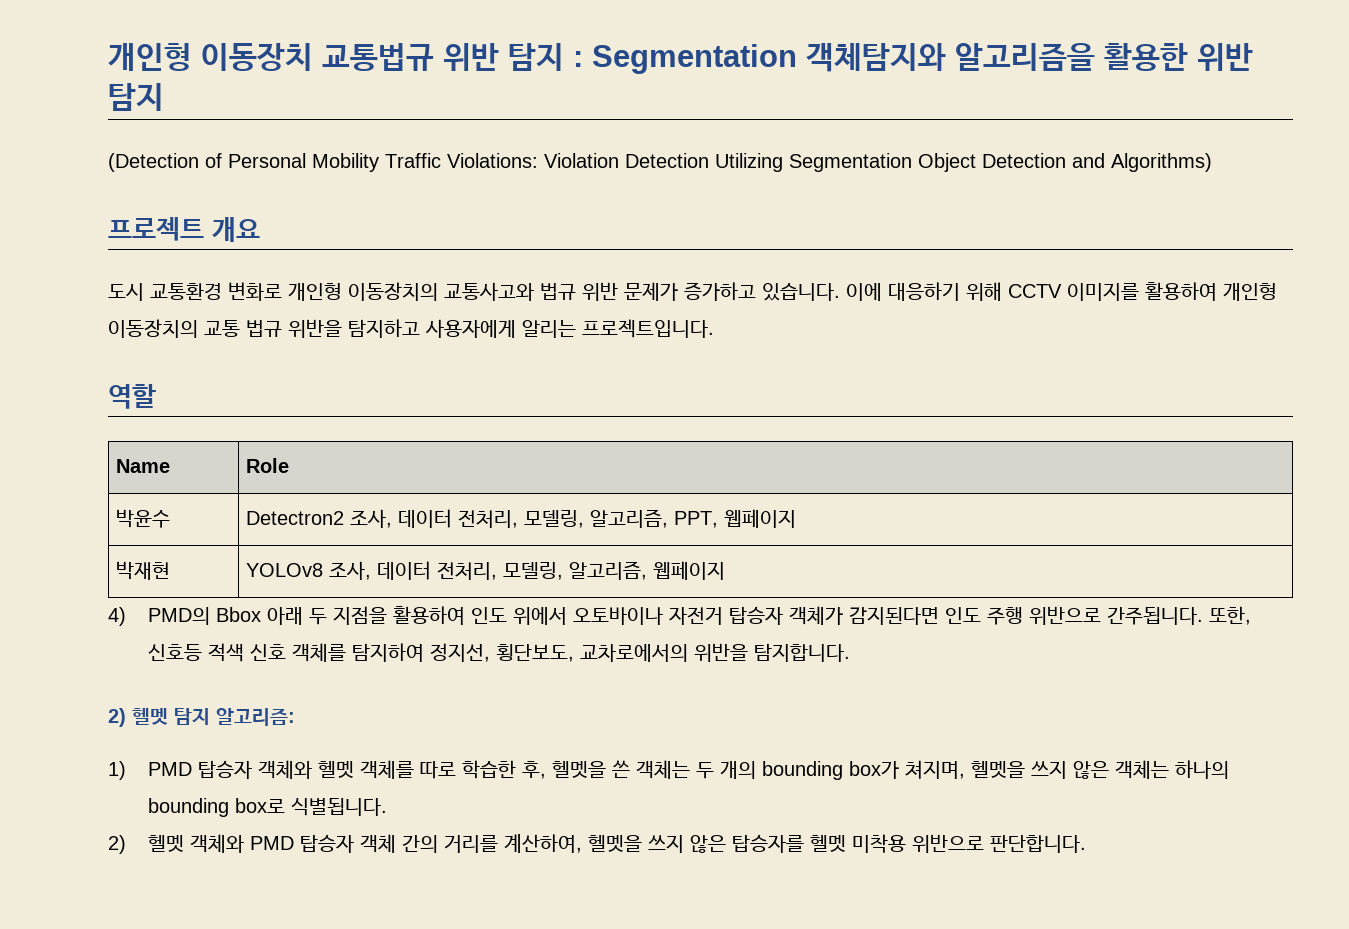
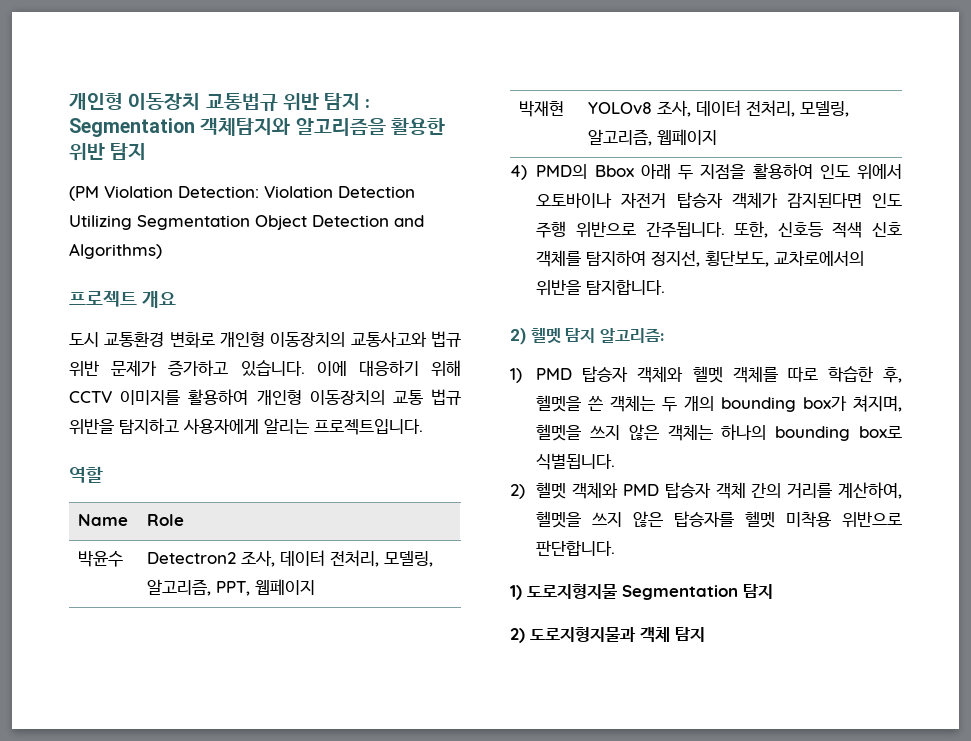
- (Detection of Personal Mobility Traffic Violations: Violation Detection Utilizing Segmentation Object Detection and Algorithms)
+ (PM Violation Detection: Violation Detection Utilizing Segmentation Object Detection and Algorithms)
+ 1) 도로지형지물 Segmentation 탐지
+ 2) 도로지형지물과 객체 탐지

